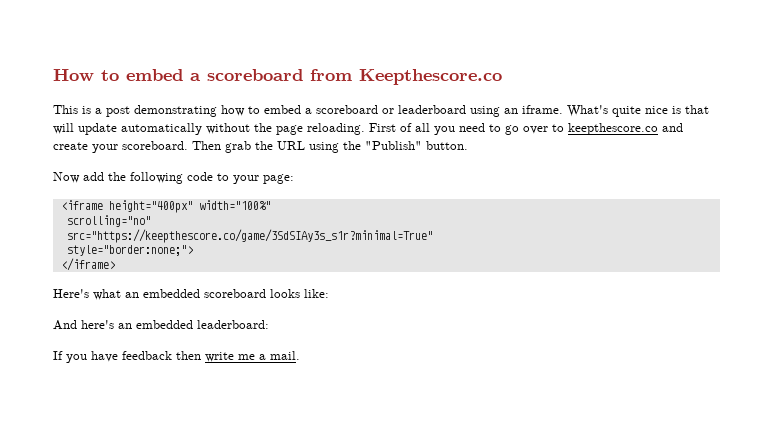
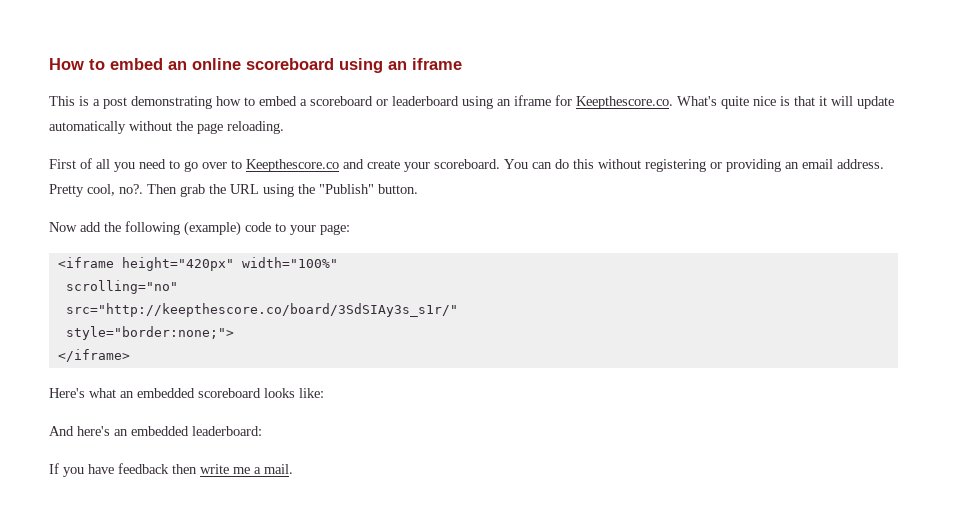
- How to embed a scoreboard from Keepthescore.co
+ How to embed an online scoreboard using an iframe
- This is a post demonstrating how to embed a scoreboard or leaderboard using an iframe. What's quite nice is that will update automatically without the page reloading. First of all you need to go over to keepthescore.co and create your scoreboard.
+ This is a post demonstrating how to embed a scoreboard or leaderboard using an iframe for Keepthescore.co. What's quite nice is that it will update automatically without the page reloading.
+ First of all you need to go over to Keepthescore.co and create your scoreboard.
+ You can do this without registering or providing an email address. Pretty cool, no?.
- Now add the following code to your page:
+ Now add the following (example) code to your page:
- <iframe height="400px" width="100%"
+ <iframe height="420px" width="100%"
- src="https://keepthescore.co/game/3SdSIAy3s_s1r?minimal=True"
+ src="http://keepthescore.co/board/3SdSIAy3s_s1r/"

